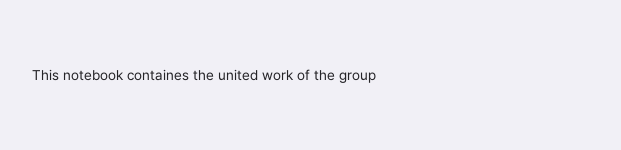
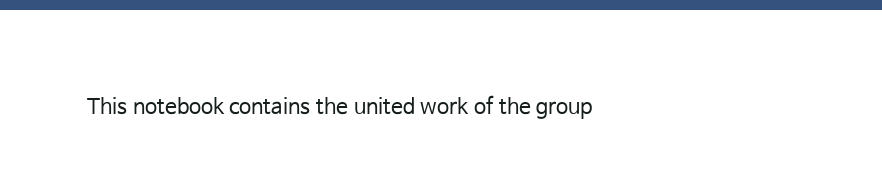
- This notebook containes the united work of the group
+ This notebook contains the united work of the group

